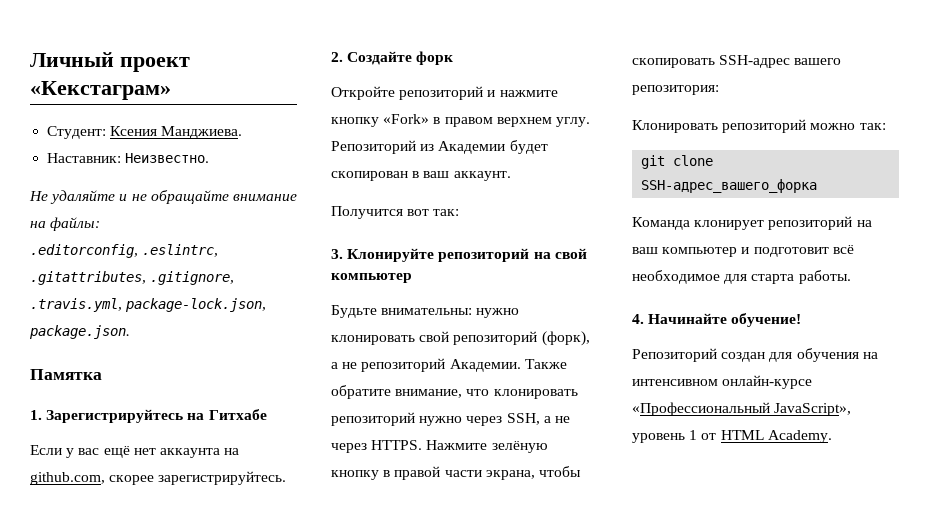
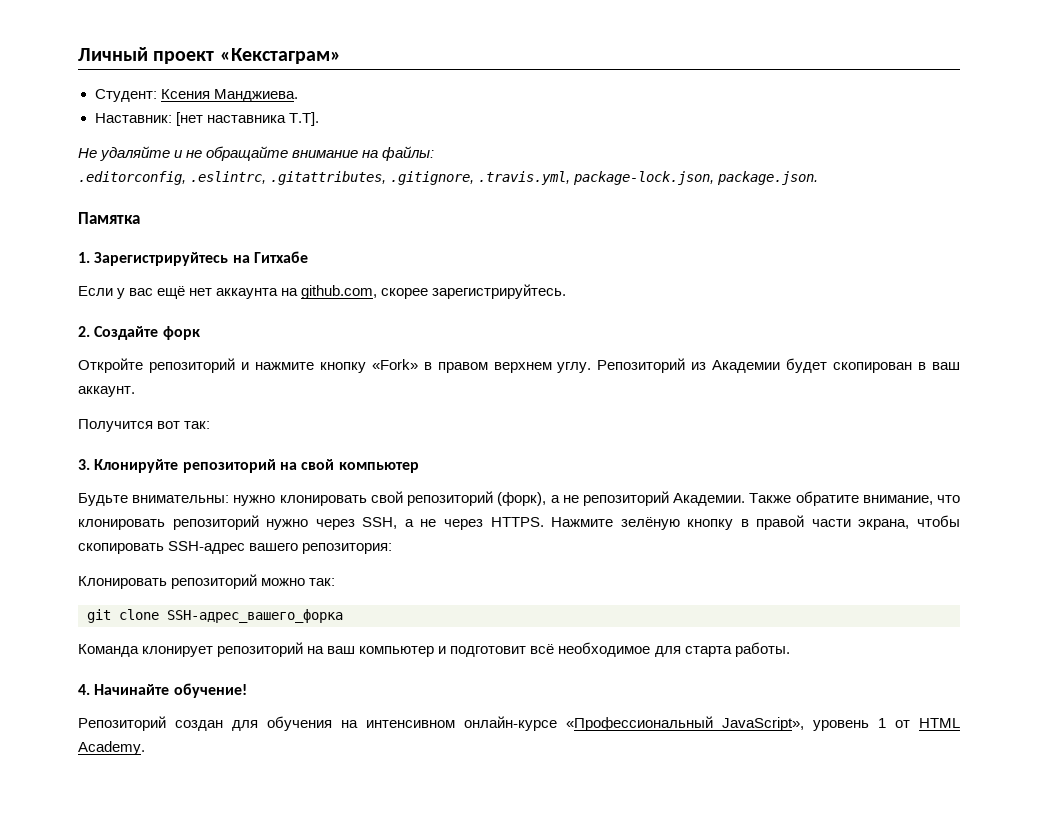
- Наставник: Неизвестно.
+ Наставник: [нет наставника Т.Т].

